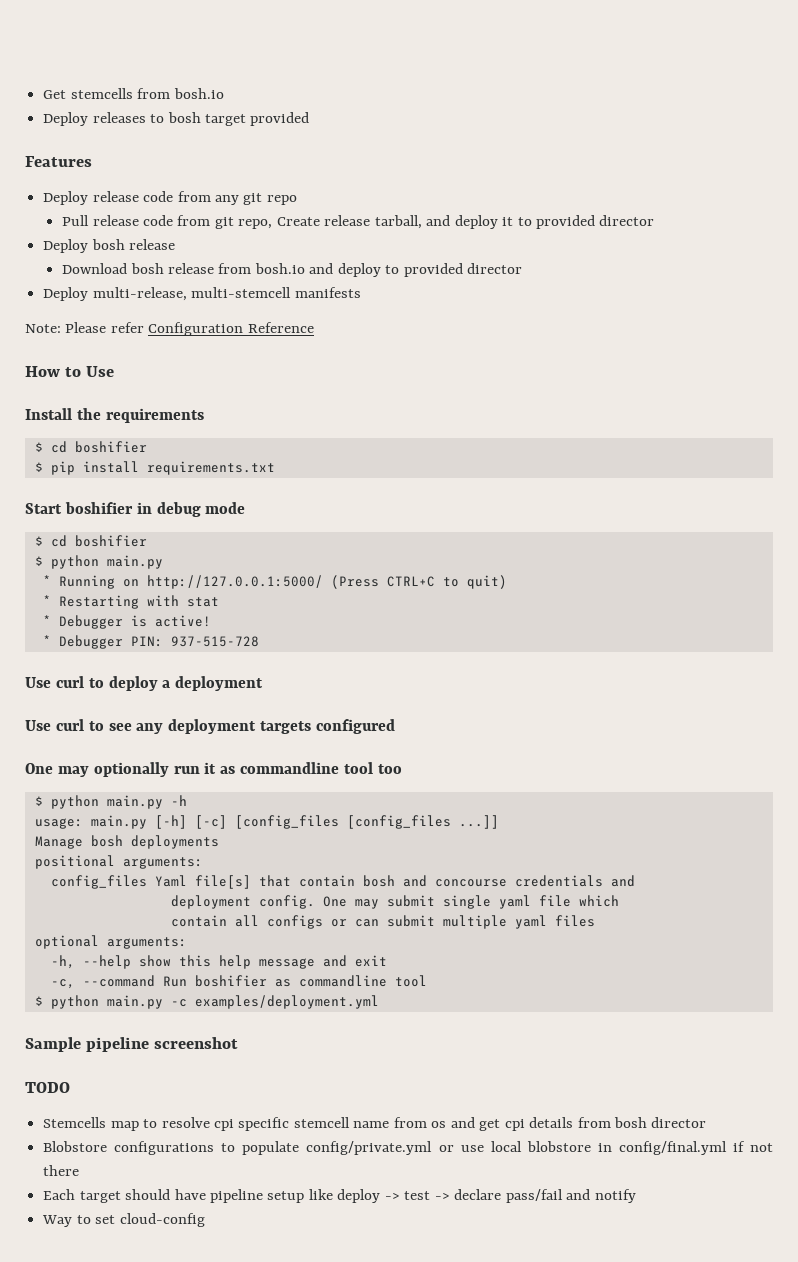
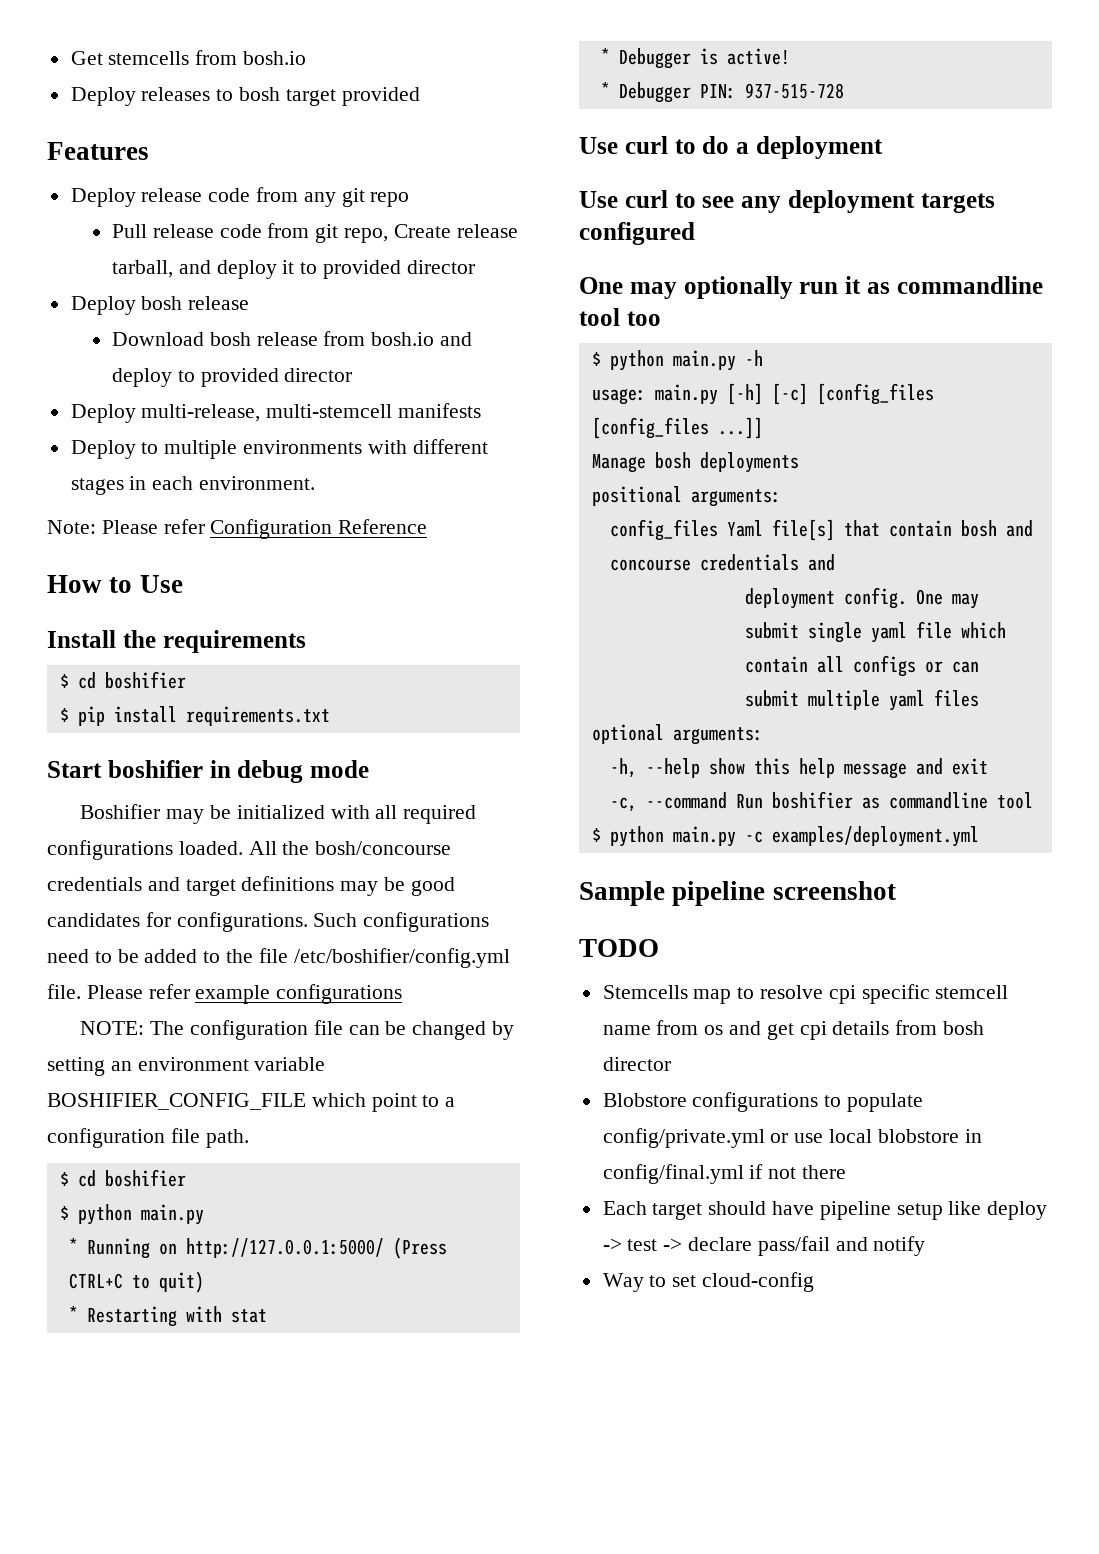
+ Deploy to multiple environments with different stages in each environment.
+ Boshifier may be initialized with all required configurations loaded. All the bosh/concourse credentials and target definitions may be good candidates for configurations. Such configurations need to be added to the file /etc/boshifier/config.yml file. Please refer example configurations
+ NOTE: The configuration file can be changed by setting an environment variable BOSHIFIER_CONFIG_FILE which point to a configuration file path.
- Use curl to deploy a deployment
+ Use curl to do a deployment

